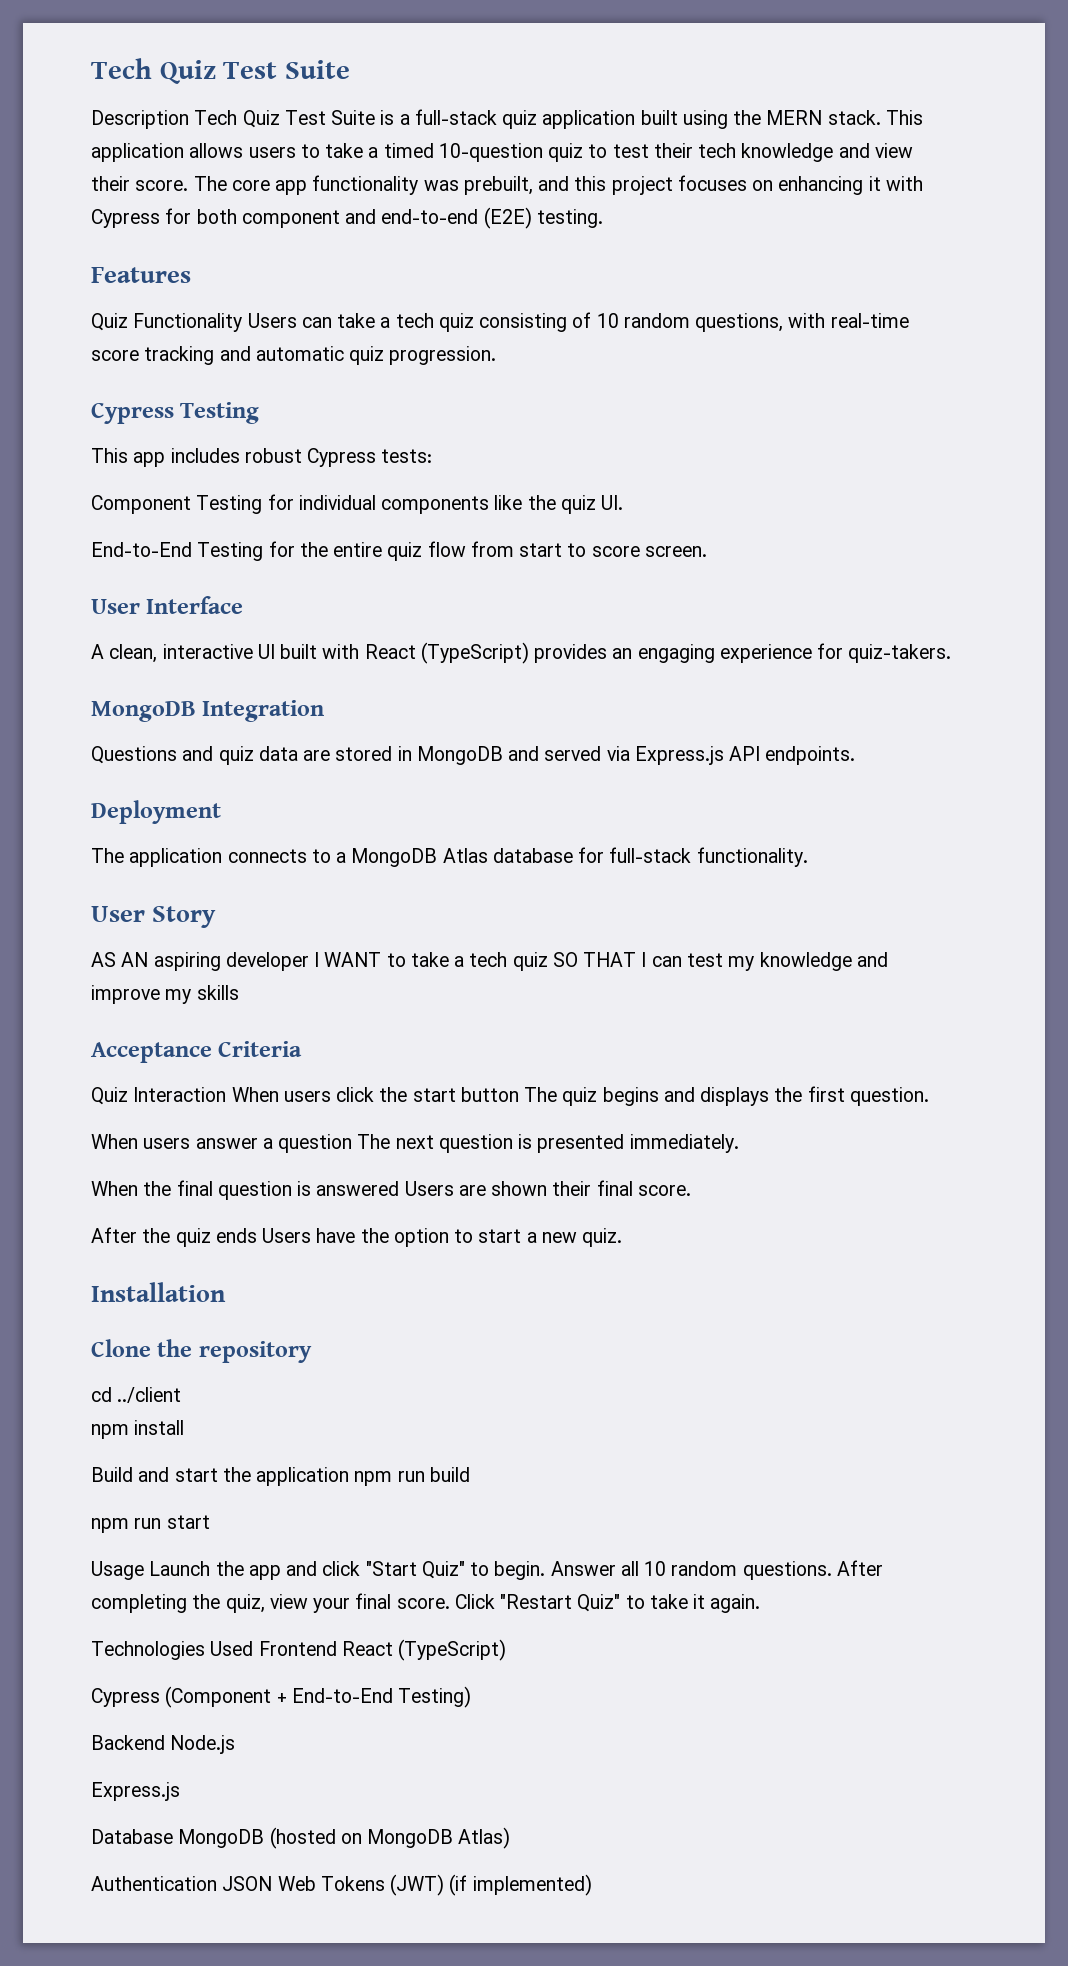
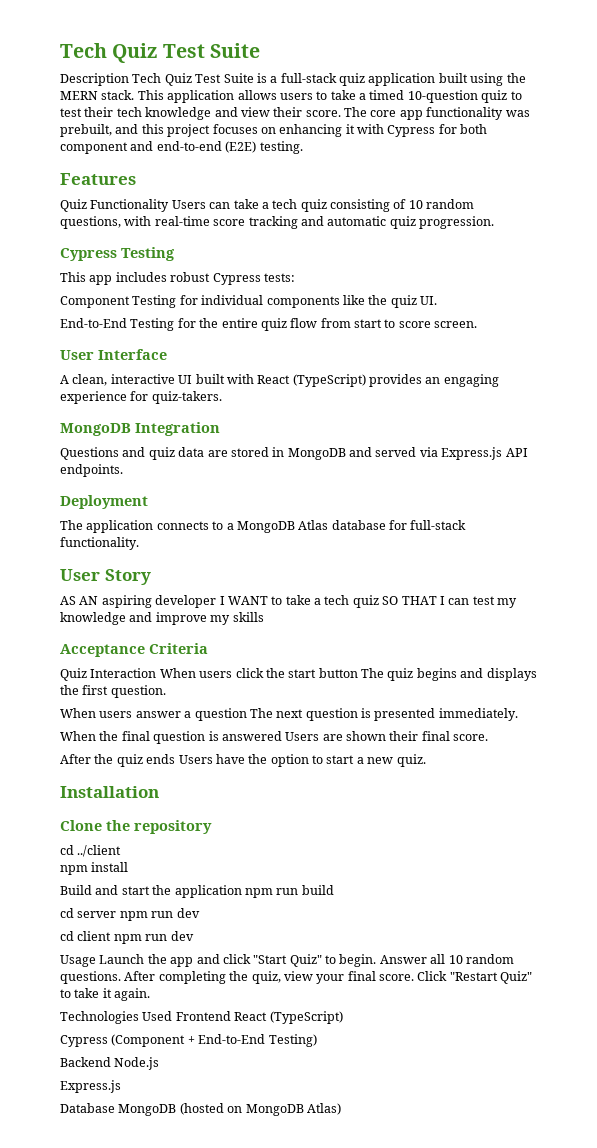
- npm run start
+ cd server npm run dev
+ cd client npm run dev
- Authentication JSON Web Tokens (JWT) (if implemented)

